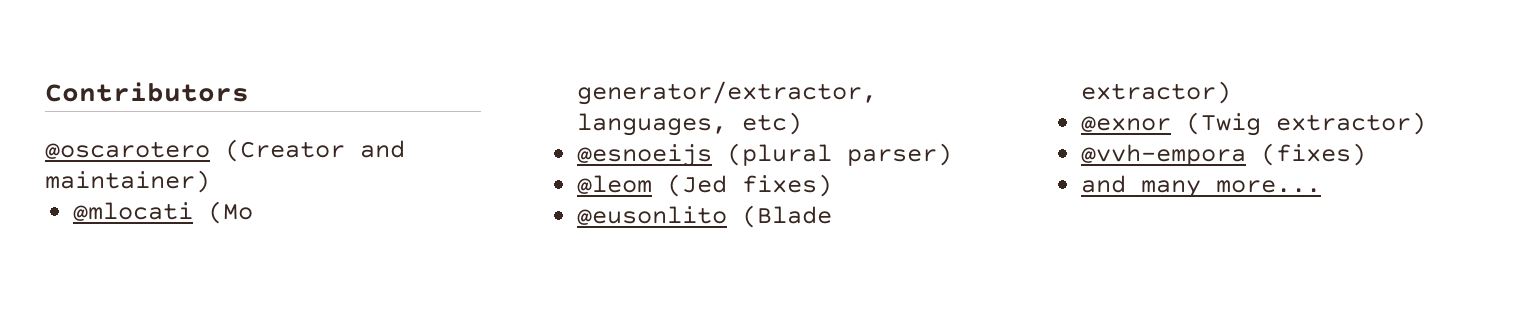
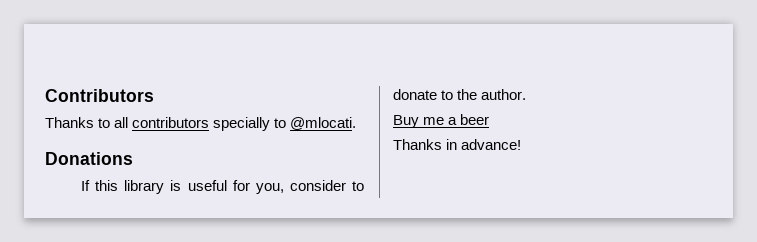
- @oscarotero (Creator and maintainer)
- @mlocati (Mo generator/extractor, languages, etc)
- @esnoeijs (plural parser)
- @leom (Jed fixes)
- @eusonlito (Blade extractor)
- @exnor (Twig extractor)
- @vvh-empora (fixes)
- and many more...
+ Thanks to all contributors specially to @mlocati.
+ Donations
+ If this library is useful for you, consider to donate to the author.
+ Buy me a beer
+ Thanks in advance!

